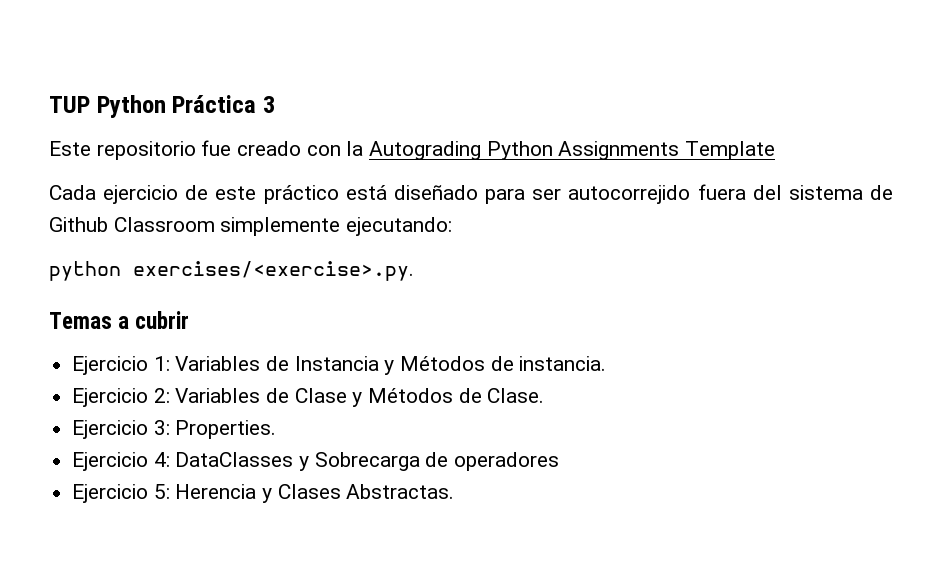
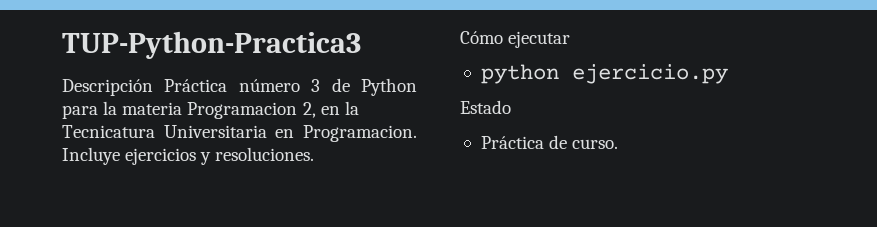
- TUP Python Práctica 3
- Este repositorio fue creado con la Autograding Python Assignments Template
- Cada ejercicio de este práctico está diseñado para ser autocorrejido fuera del sistema de Github Classroom simplemente ejecutando:
- python exercises/<exercise>.py.
- Temas a cubrir
- Ejercicio 1: Variables de Instancia y Métodos de instancia.
- Ejercicio 2: Variables de Clase y Métodos de Clase.
- Ejercicio 3: Properties.
- Ejercicio 4: DataClasses y Sobrecarga de operadores
- Ejercicio 5: Herencia y Clases Abstractas.
+ TUP-Python-Practica3
+ Descripción Práctica número 3 de Python para la materia Programacion 2, en la Tecnicatura Universitaria en Programacion. Incluye ejercicios y resoluciones.
+ Cómo ejecutar
+ python ejercicio.py
+ Estado
+ Práctica de curso.

